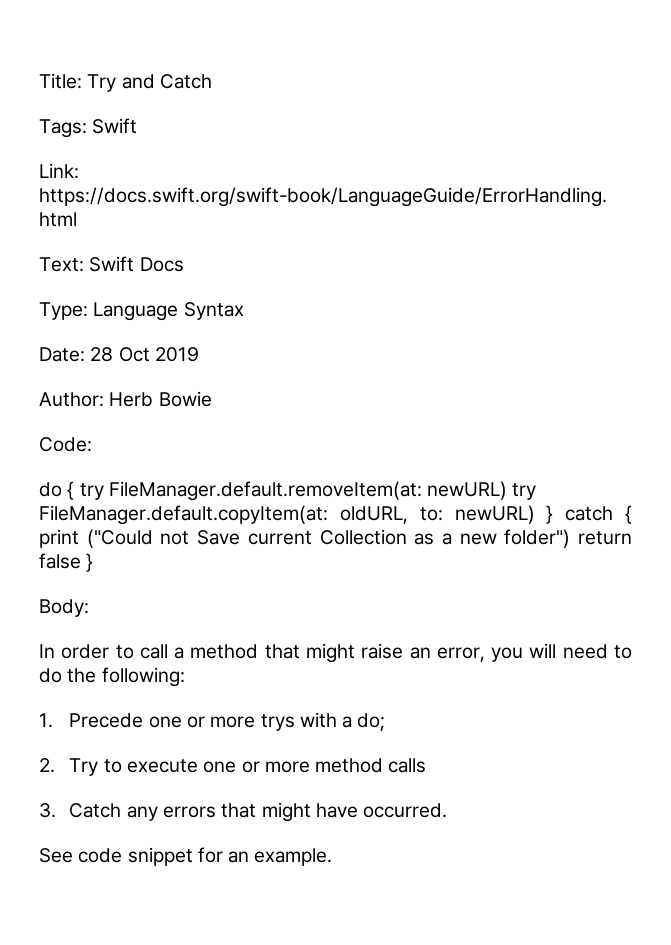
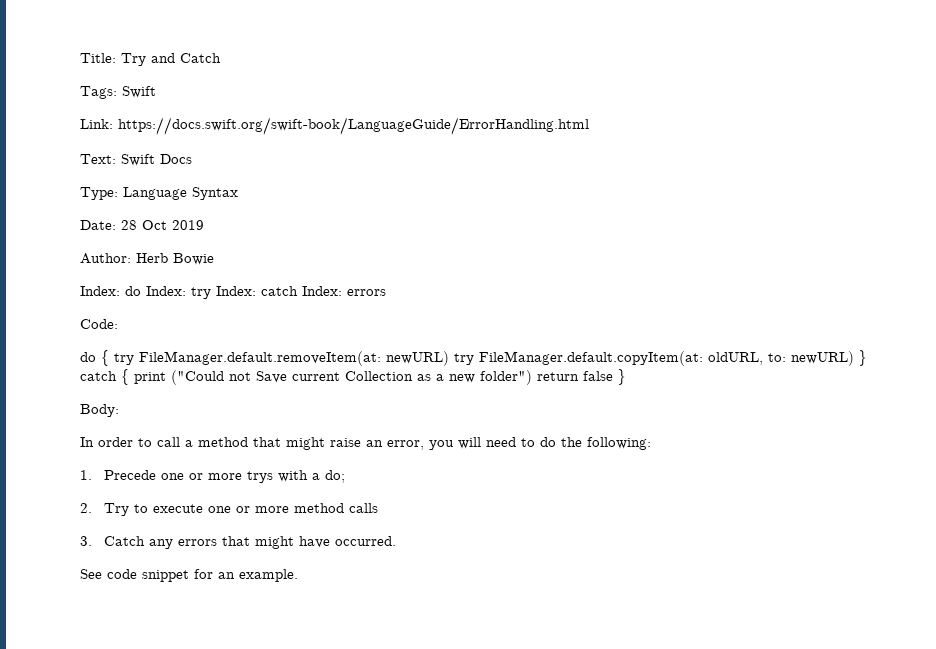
+ Index: do Index: try Index: catch Index: errors

